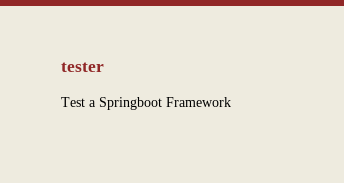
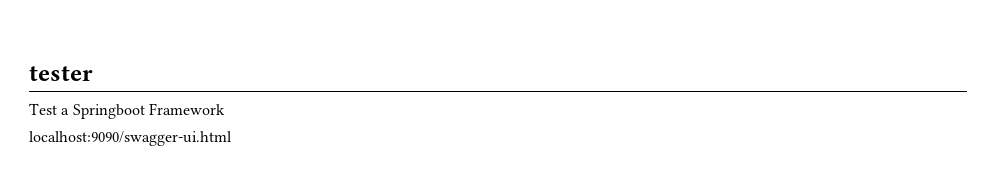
+ localhost:9090/swagger-ui.html

